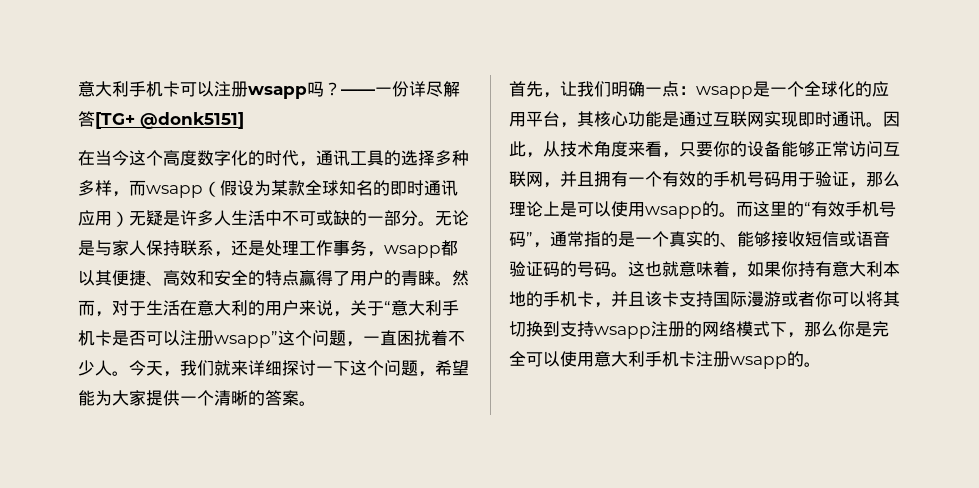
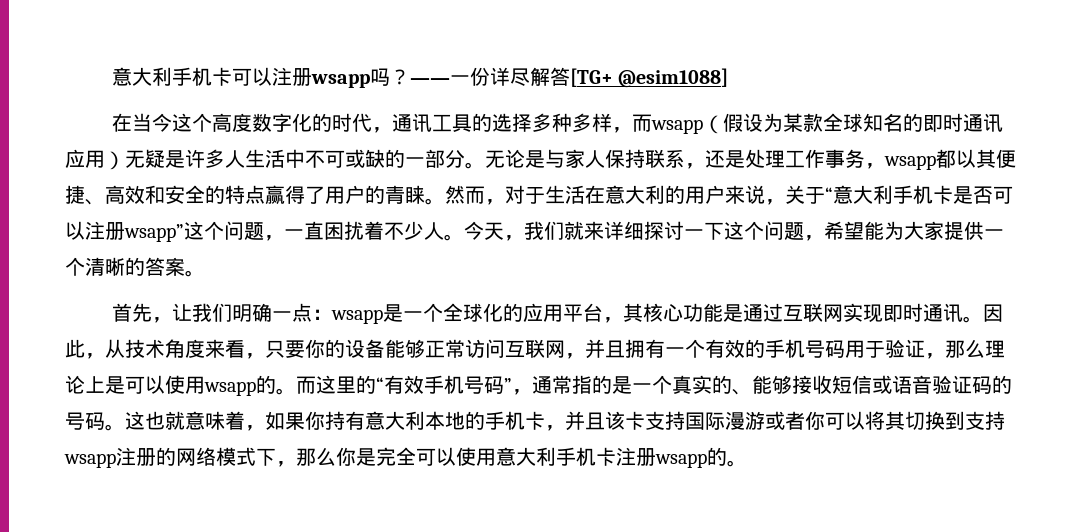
- ——一份详尽解答[TG+ @donk5151]
+ ——一份详尽解答[TG+ @esim1088]

